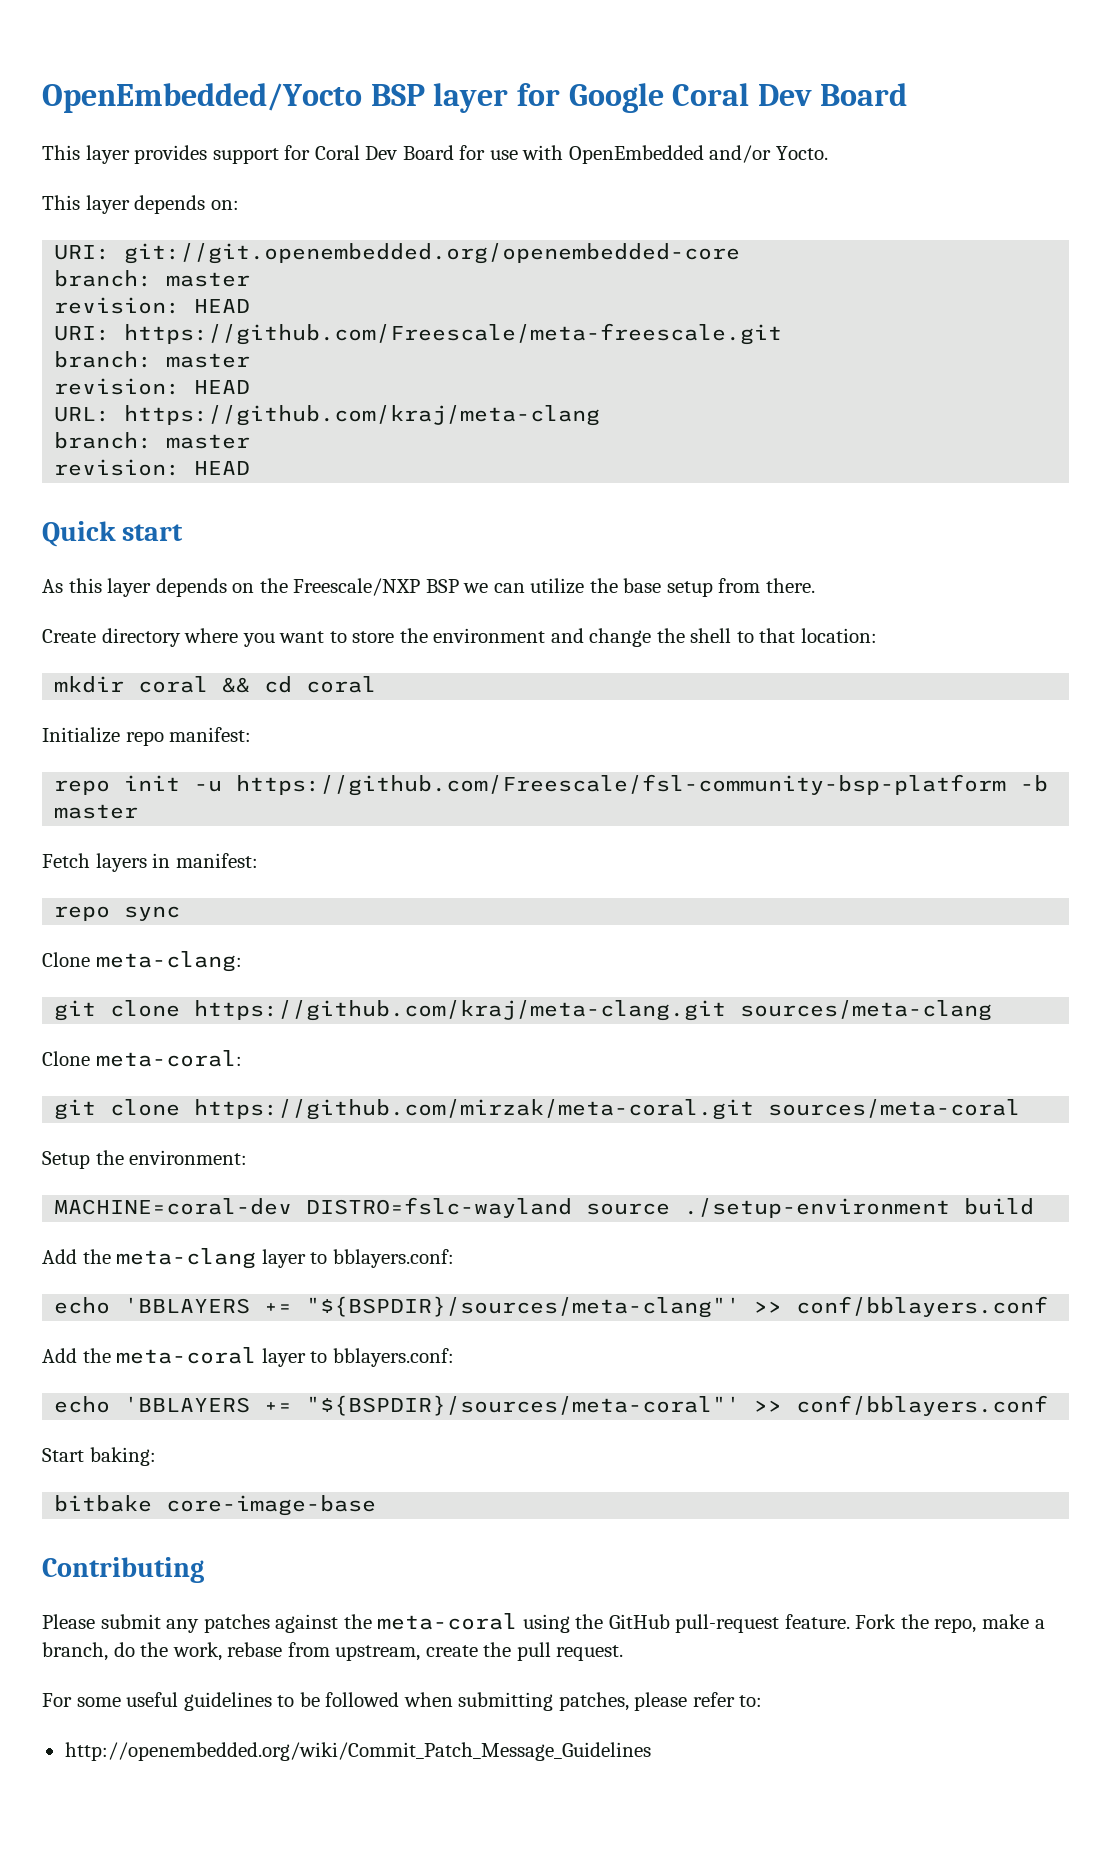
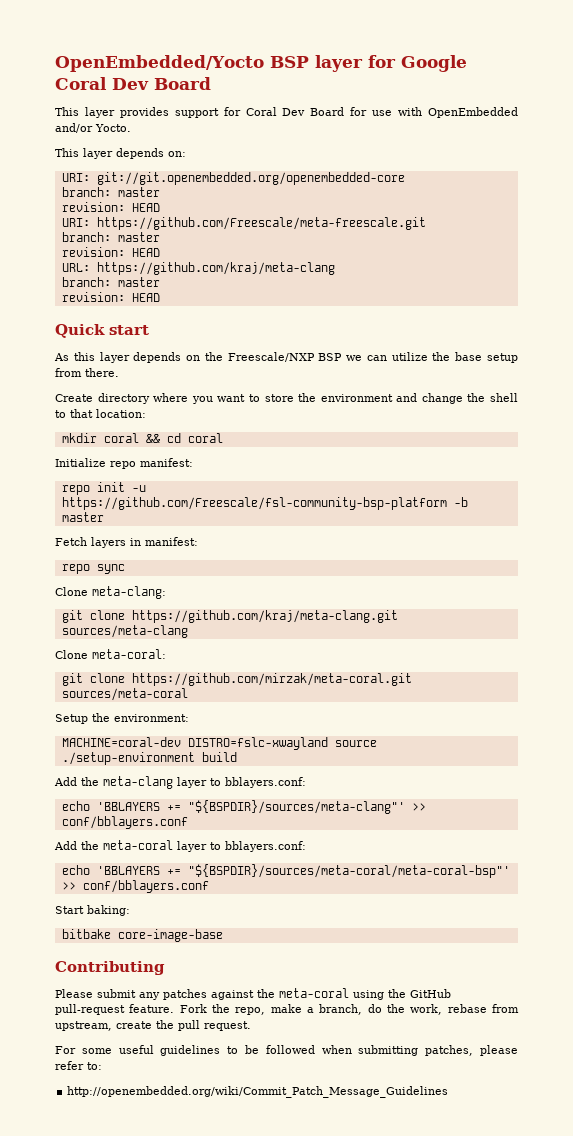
- MACHINE=coral-dev DISTRO=fslc-wayland source ./setup-environment build
+ MACHINE=coral-dev DISTRO=fslc-xwayland source ./setup-environment build
- echo 'BBLAYERS += "${BSPDIR}/sources/meta-coral"' >> conf/bblayers.conf
+ echo 'BBLAYERS += "${BSPDIR}/sources/meta-coral/meta-coral-bsp"' >> conf/bblayers.conf

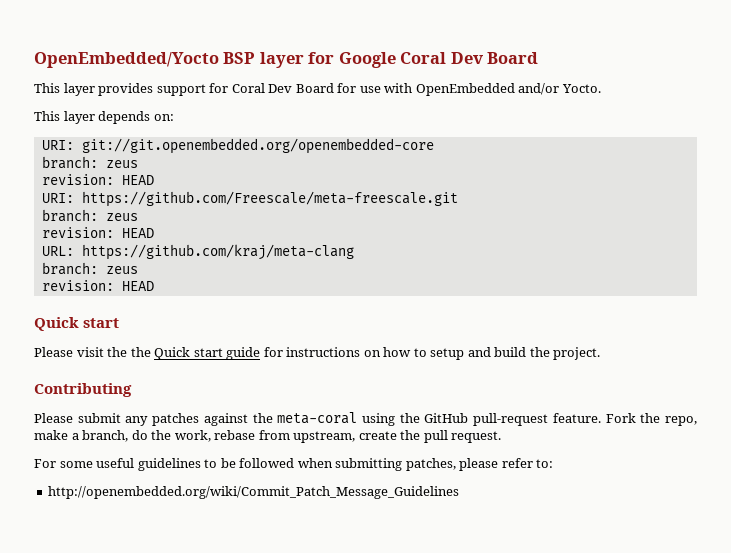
  URI: git://git.openembedded.org/openembedded-core
- branch: master
+ branch: zeus
  URI: https://github.com/Freescale/meta-freescale.git
- branch: master
+ branch: zeus
  URL: https://github.com/kraj/meta-clang
- branch: master
+ branch: zeus
- As this layer depends on the Freescale/NXP BSP we can utilize the base setup from there.
- Create directory where you want to store the environment and change the shell to that location:
- mkdir coral && cd coral
- Initialize repo manifest:
- repo init -u https://github.com/Freescale/fsl-community-bsp-platform -b master
- Fetch layers in manifest:
- repo sync
- Clone meta-clang:
- git clone https://github.com/kraj/meta-clang.git sources/meta-clang
- Clone meta-coral:
- git clone https://github.com/mirzak/meta-coral.git sources/meta-coral
- Setup the environment:
- MACHINE=coral-dev DISTRO=fslc-xwayland source ./setup-environment build
- Add the meta-clang layer to bblayers.conf:
- echo 'BBLAYERS += "${BSPDIR}/sources/meta-clang"' >> conf/bblayers.conf
- Add the meta-coral layer to bblayers.conf:
- echo 'BBLAYERS += "${BSPDIR}/sources/meta-coral/meta-coral-bsp"' >> conf/bblayers.conf
- Start baking:
- bitbake core-image-base
+ Please visit the the Quick start guide for instructions on how to setup and build the project.

